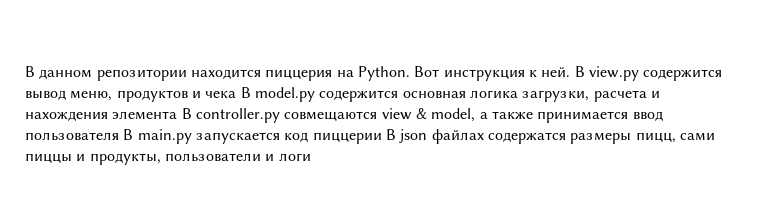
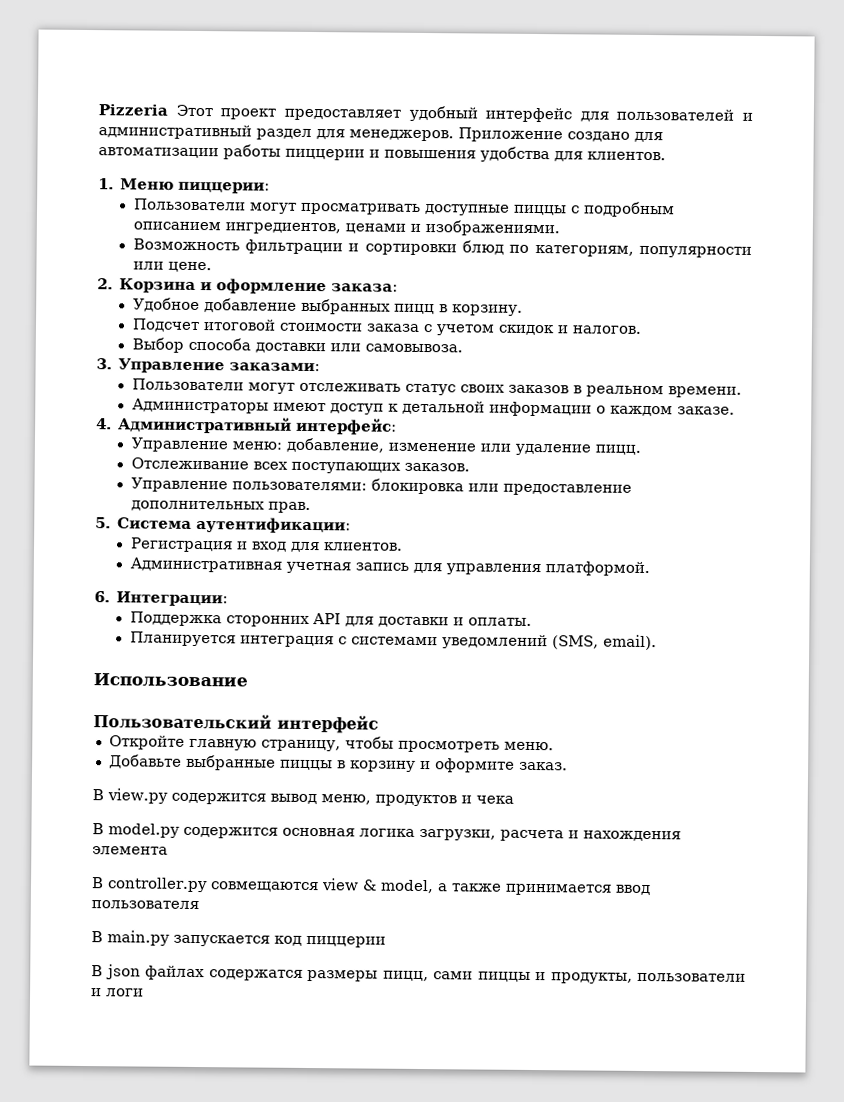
- В данном репозитории находится пиццерия на Python. Вот инструкция к ней. В view.py содержится вывод меню, продуктов и чека В model.py содержится основная логика загрузки, расчета и нахождения элемента В controller.py совмещаются view & model, а также принимается ввод пользователя В main.py запускается код пиццерии В json файлах содержатся размеры пицц, сами пиццы и продукты, пользователи и логи
+ Pizzeria Этот проект предоставляет удобный интерфейс для пользователей и административный раздел для менеджеров. Приложение создано для автоматизации работы пиццерии и повышения удобства для клиентов.
+ 1. Меню пиццерии:
+ Пользователи могут просматривать доступные пиццы с подробным описанием ингредиентов, ценами и изображениями.
+ Возможность фильтрации и сортировки блюд по категориям, популярности или цене.
+ 2. Корзина и оформление заказа:
+ Удобное добавление выбранных пицц в корзину.
+ Подсчет итоговой стоимости заказа с учетом скидок и налогов.
+ Выбор способа доставки или самовывоза.
+ 3. Управление заказами:
+ Пользователи могут отслеживать статус своих заказов в реальном времени.
+ Администраторы имеют доступ к детальной информации о каждом заказе.
+ 4. Административный интерфейс:
+ Управление меню: добавление, изменение или удаление пицц.
+ Отслеживание всех поступающих заказов.
+ Управление пользователями: блокировка или предоставление дополнительных прав.
+ 5. Система аутентификации:
+ Регистрация и вход для клиентов.
+ Административная учетная запись для управления платформой.
+ 6. Интеграции:
+ Поддержка сторонних API для доставки и оплаты.
+ Планируется интеграция с системами уведомлений (SMS, email).
+ Использование
+ Пользовательский интерфейс
+ Откройте главную страницу, чтобы просмотреть меню.
+ Добавьте выбранные пиццы в корзину и оформите заказ.
+ В view.py содержится вывод меню, продуктов и чека
+ В model.py содержится основная логика загрузки, расчета и нахождения элемента
+ В controller.py совмещаются view & model, а также принимается ввод пользователя
+ В main.py запускается код пиццерии
+ В json файлах содержатся размеры пицц, сами пиццы и продукты, пользователи и логи

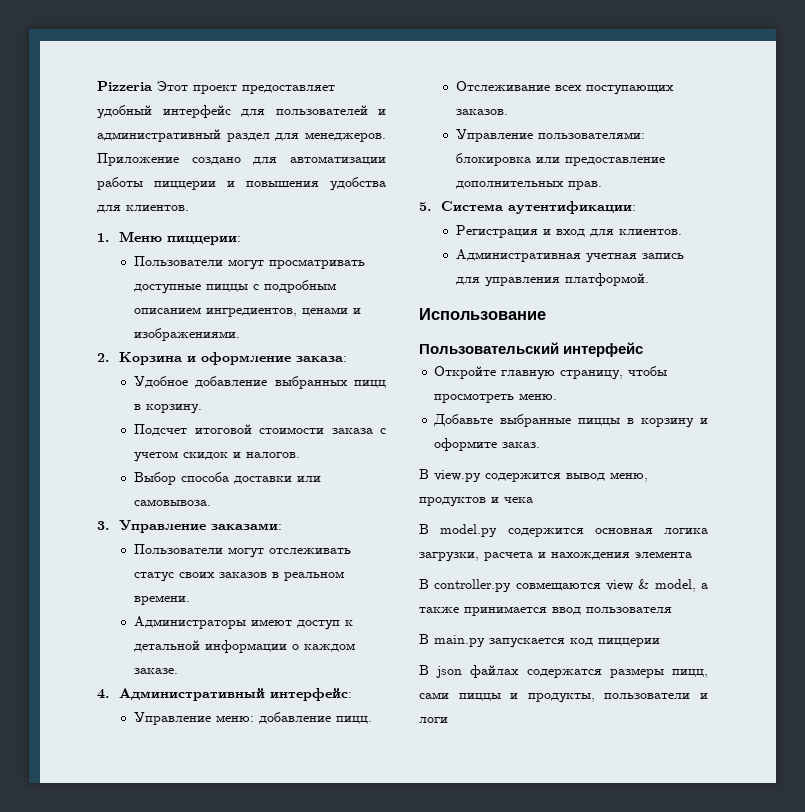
- Возможность фильтрации и сортировки блюд по категориям, популярности или цене.
- Управление меню: добавление, изменение или удаление пицц.
+ Управление меню: добавление пицц.
- 6. Интеграции:
- Поддержка сторонних API для доставки и оплаты.
- Планируется интеграция с системами уведомлений (SMS, email).

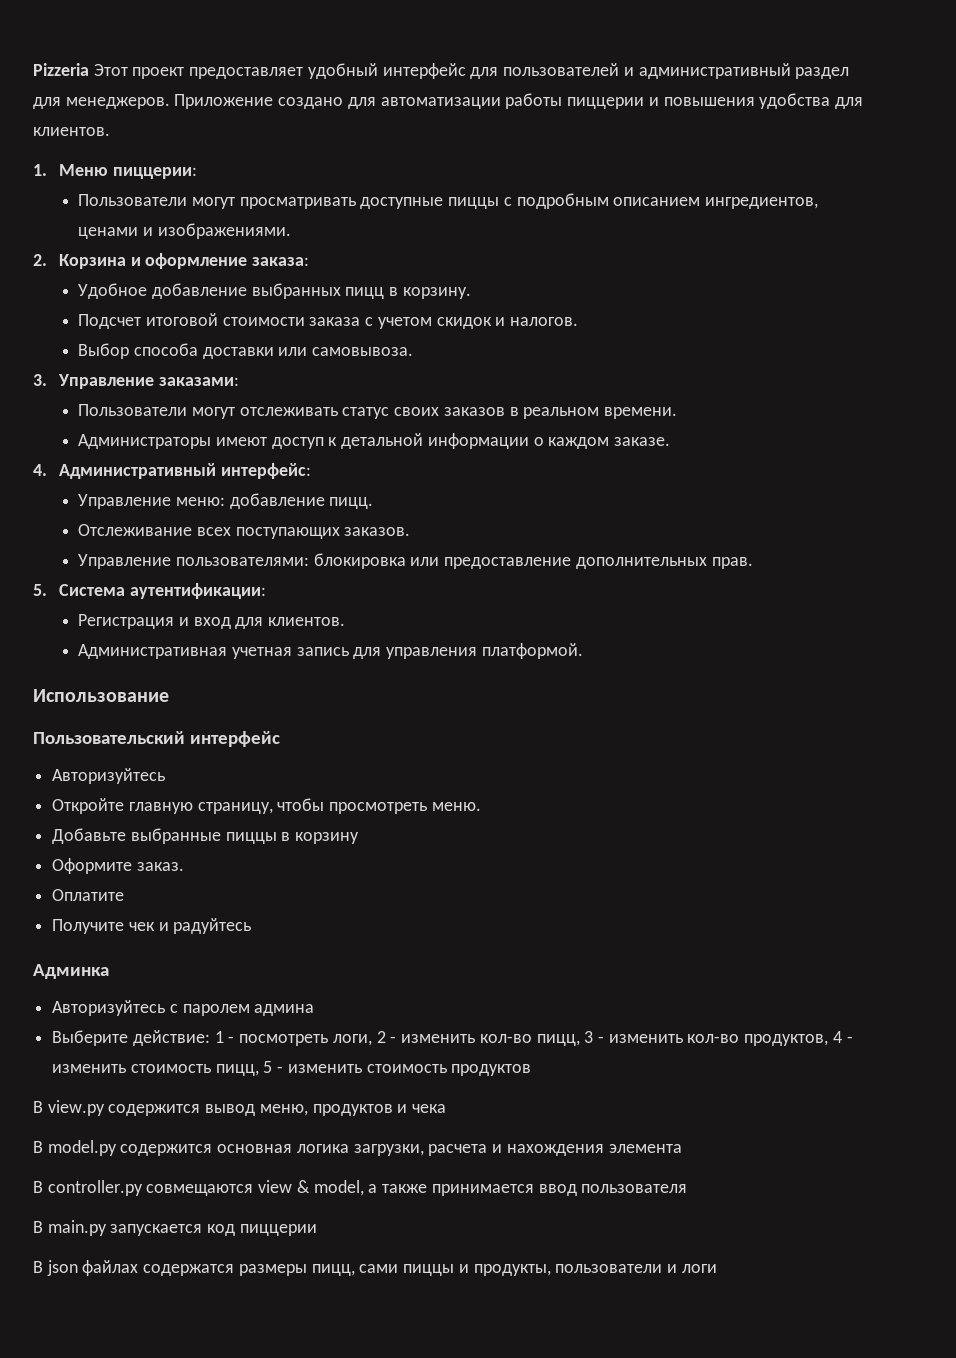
  Пользовательский интерфейс
+ Авторизуйтесь
- Добавьте выбранные пиццы в корзину и оформите заказ.
+ Добавьте выбранные пиццы в корзину
+ Оформите заказ.
+ Оплатите
+ Получите чек и радуйтесь
+ Админка
+ Авторизуйтесь с паролем админа
+ Выберите действие: 1 - посмотреть логи, 2 - изменить кол-во пицц, 3 - изменить кол-во продуктов, 4 - изменить стоимость пицц, 5 - изменить стоимость продуктов

